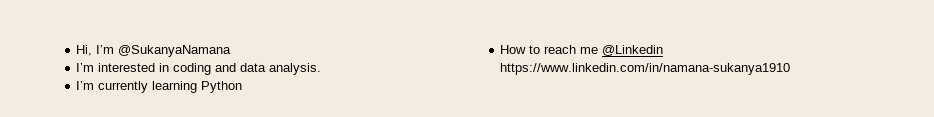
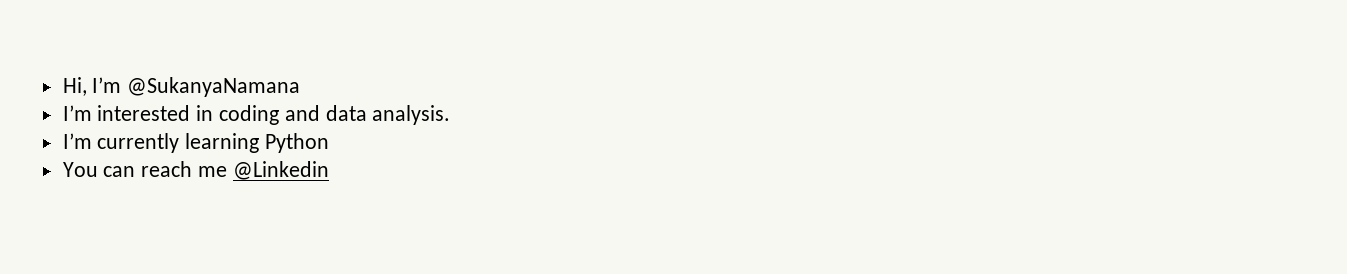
- How to reach me @Linkedin https://www.linkedin.com/in/namana-sukanya1910
+ You can reach me @Linkedin

